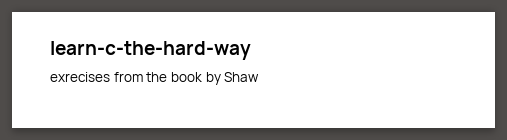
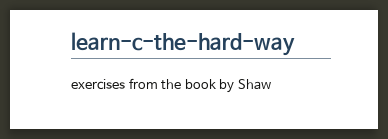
- exrecises from the book by Shaw
+ exercises from the book by Shaw

